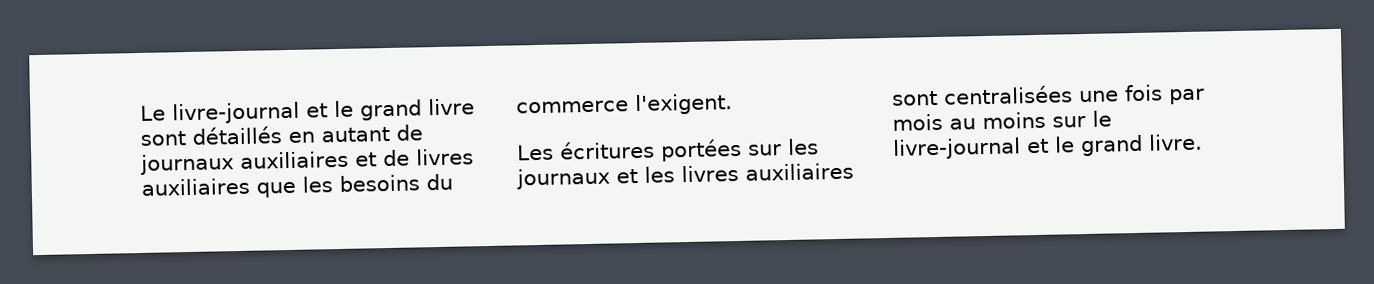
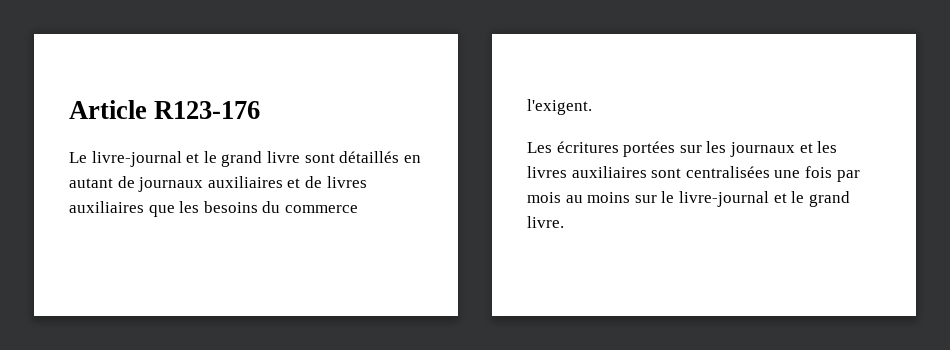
+ Article R123-176

